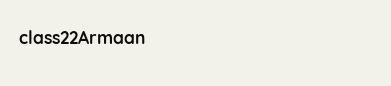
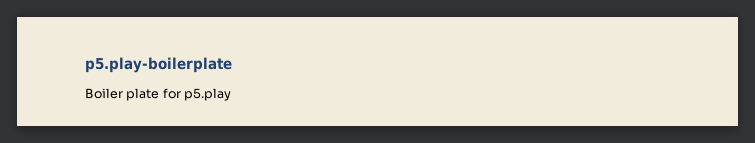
- class22Armaan
+ p5.play-boilerplate
+ Boiler plate for p5.play

